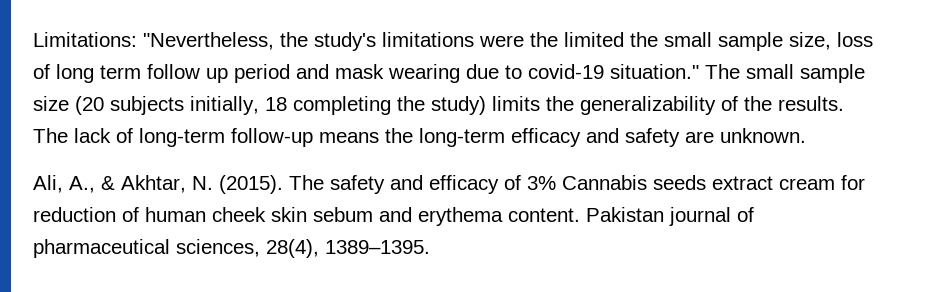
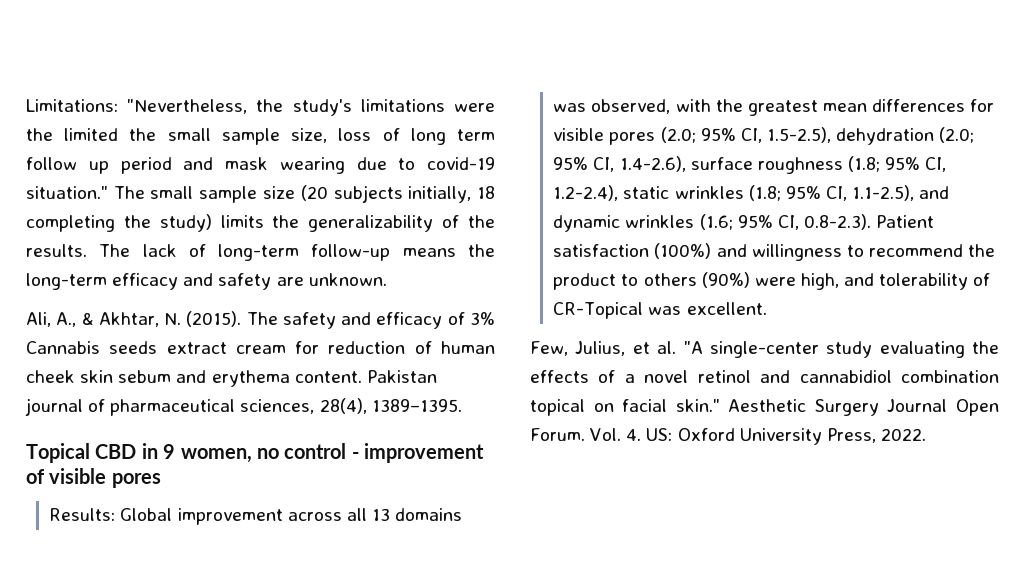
+ Topical CBD in 9 women, no control - improvement of visible pores
+ Results: Global improvement across all 13 domains was observed, with the greatest mean differences for visible pores (2.0; 95% CI, 1.5-2.5), dehydration (2.0; 95% CI, 1.4-2.6), surface roughness (1.8; 95% CI, 1.2-2.4), static wrinkles (1.8; 95% CI, 1.1-2.5), and dynamic wrinkles (1.6; 95% CI, 0.8-2.3). Patient satisfaction (100%) and willingness to recommend the product to others (90%) were high, and tolerability of CR-Topical was excellent.
+ Few, Julius, et al. "A single-center study evaluating the effects of a novel retinol and cannabidiol combination topical on facial skin." Aesthetic Surgery Journal Open Forum. Vol. 4. US: Oxford University Press, 2022.

